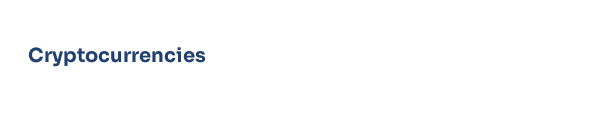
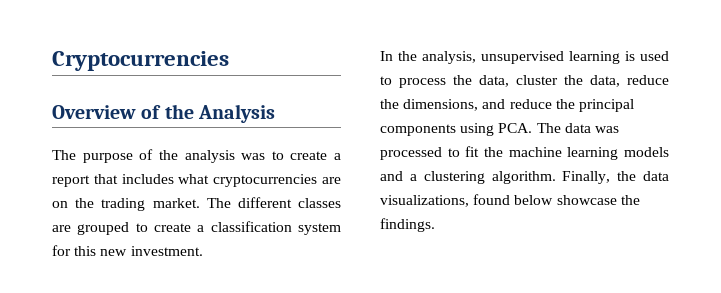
+ Overview of the Analysis
+ The purpose of the analysis was to create a report that includes what cryptocurrencies are on the trading market. The different classes are grouped to create a classification system for this new investment.
+ In the analysis, unsupervised learning is used to process the data, cluster the data, reduce the dimensions, and reduce the principal components using PCA. The data was processed to fit the machine learning models and a clustering algorithm. Finally, the data visualizations, found below showcase the findings.

